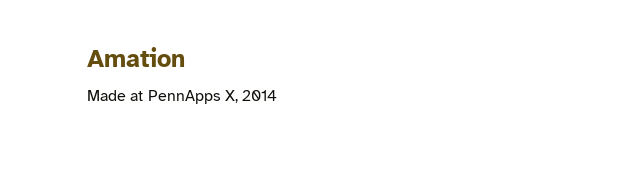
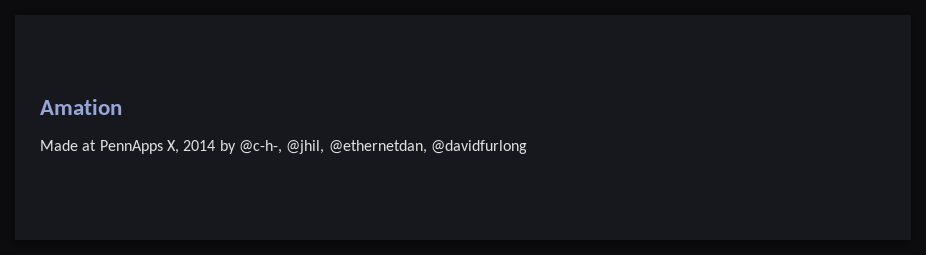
- Made at PennApps X, 2014
+ Made at PennApps X, 2014 by @c-h-, @jhil, @ethernetdan, @davidfurlong

